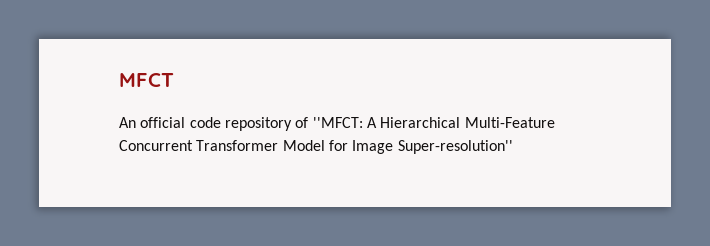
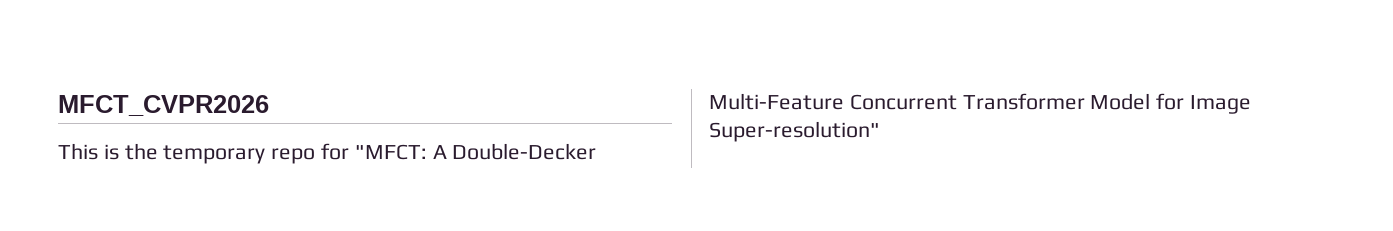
- MFCT
- An official code repository of ''MFCT: A Hierarchical Multi-Feature Concurrent Transformer Model for Image Super-resolution''
+ MFCT_CVPR2026
+ This is the temporary repo for "MFCT: A Double-Decker Multi-Feature Concurrent Transformer Model for Image Super-resolution"

